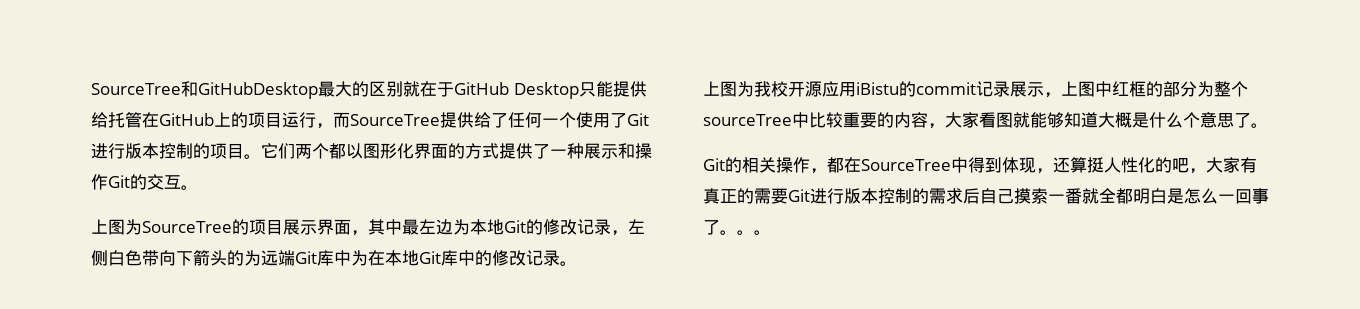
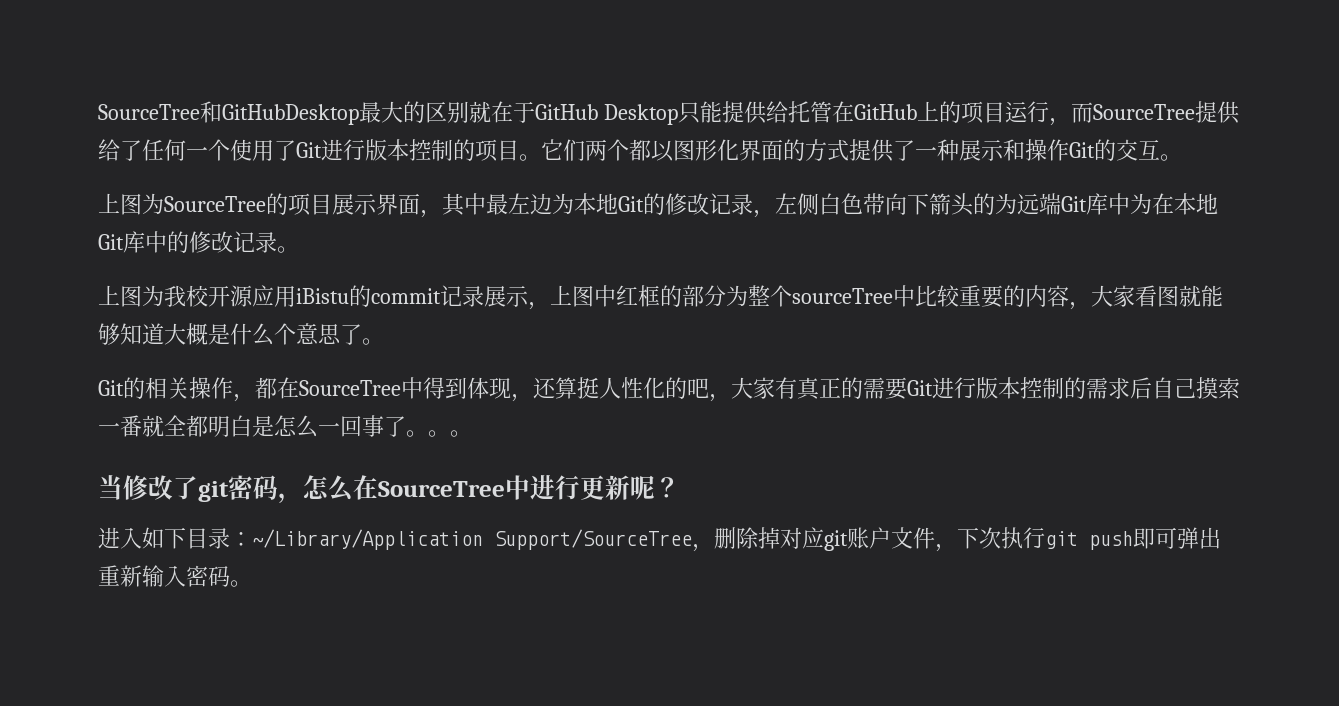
+ 当修改了git密码，怎么在SourceTree中进行更新呢？
+ 进入如下目录：~/Library/Application Support/SourceTree，删除掉对应git账户文件，下次执行git push即可弹出重新输入密码。

